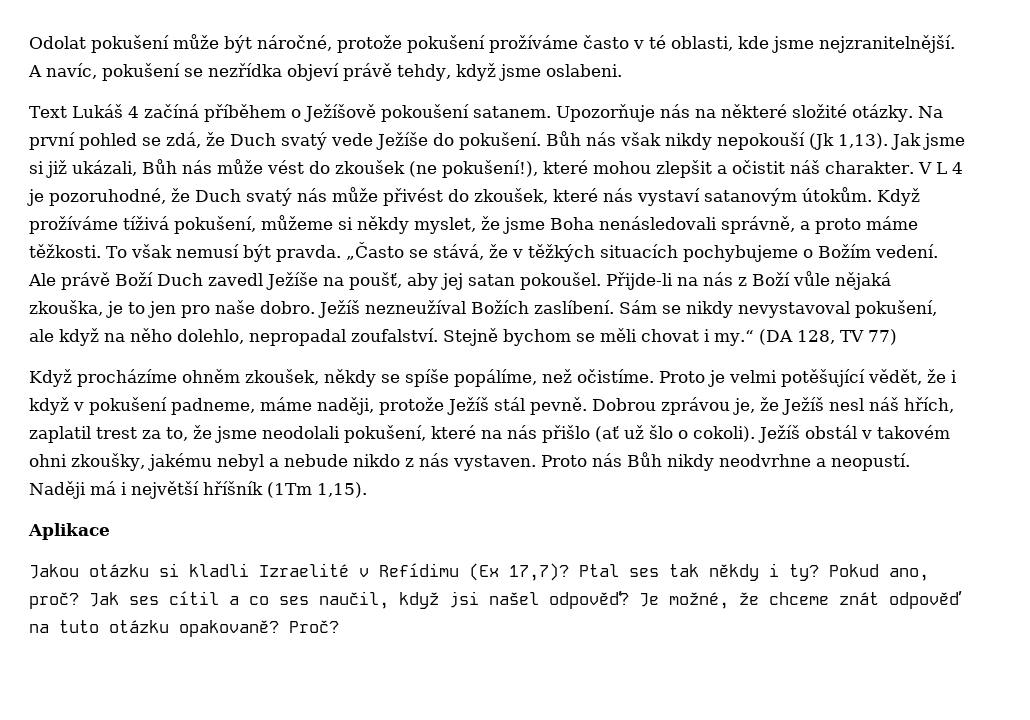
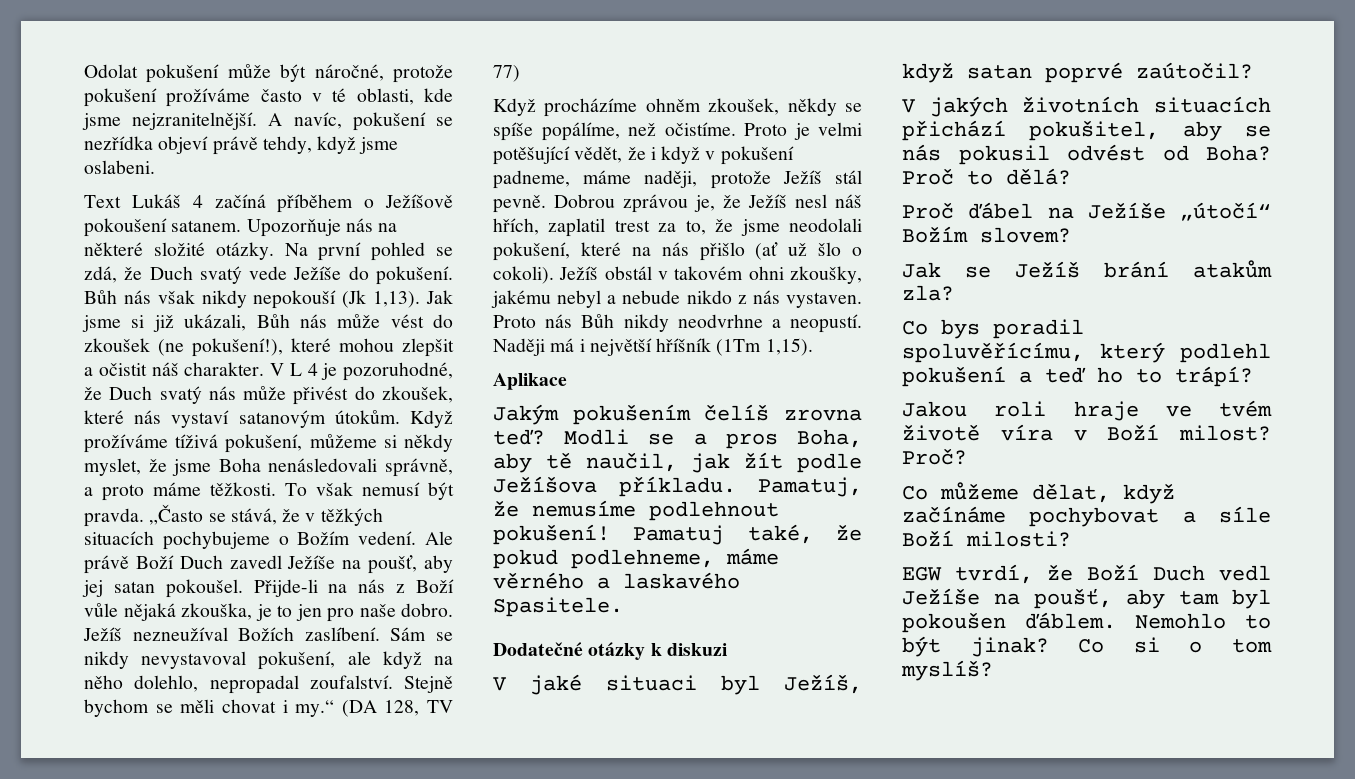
- Jakou otázku si kladli Izraelité v Refídimu (Ex 17,7)? Ptal ses tak někdy i ty? Pokud ano, proč? Jak ses cítil a co ses naučil, když jsi našel odpověď? Je možné, že chceme znát odpověď na tuto otázku opakovaně? Proč?
+ Jakým pokušením čelíš zrovna teď? Modli se a pros Boha, aby tě naučil, jak žít podle Ježíšova příkladu. Pamatuj, že nemusíme podlehnout pokušení! Pamatuj také, že pokud podlehneme, máme věrného a laskavého Spasitele.
+ Dodatečné otázky k diskuzi
+ V jaké situaci byl Ježíš, když satan poprvé zaútočil?
+ V jakých životních situacích přichází pokušitel, aby se nás pokusil odvést od Boha? Proč to dělá?
+ Proč ďábel na Ježíše „útočí“ Božím slovem?
+ Jak se Ježíš brání atakům zla?
+ Co bys poradil spoluvěřícímu, který podlehl pokušení a teď ho to trápí?
+ Jakou roli hraje ve tvém životě víra v Boží milost? Proč?
+ Co můžeme dělat, když začínáme pochybovat a síle Boží milosti?
+ EGW tvrdí, že Boží Duch vedl Ježíše na poušť, aby tam byl pokoušen ďáblem. Nemohlo to být jinak? Co si o tom myslíš?

